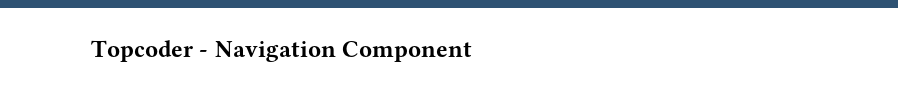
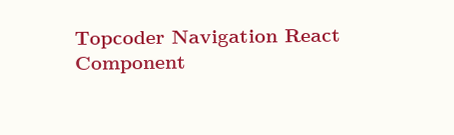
- Topcoder - Navigation Component
+ Topcoder Navigation React Component

